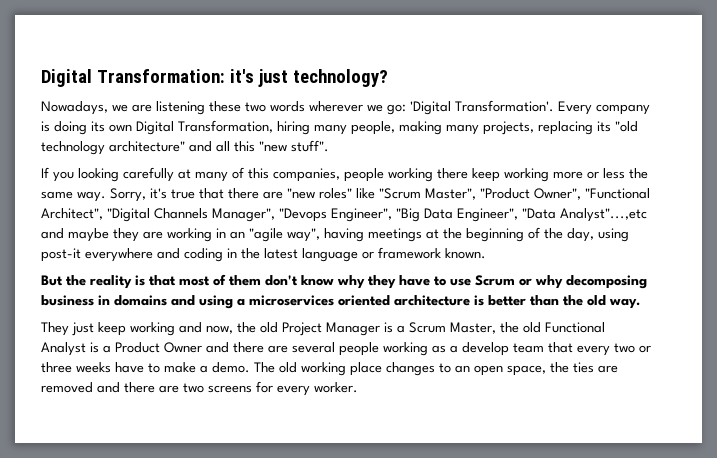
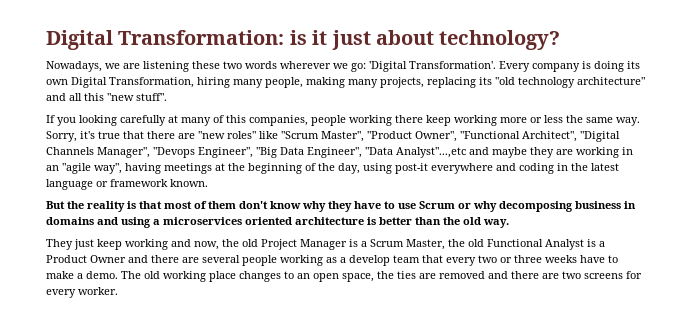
- Digital Transformation: it's just technology?
+ Digital Transformation: is it just about technology?

